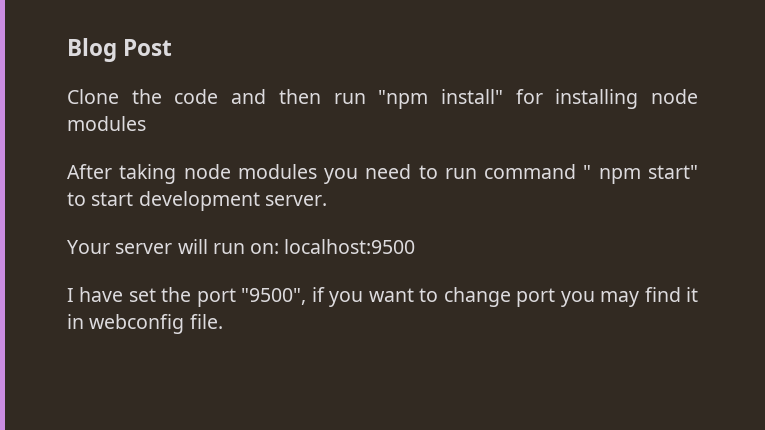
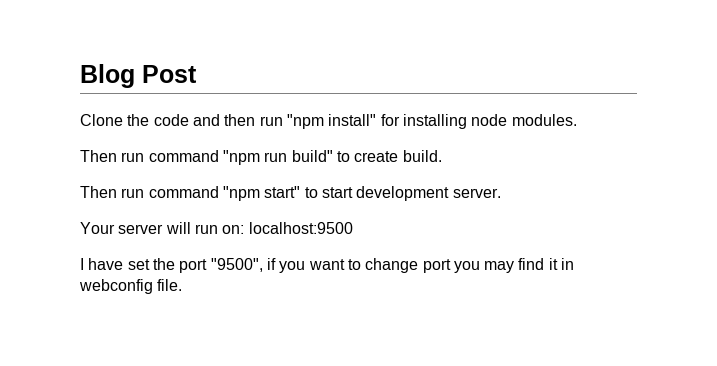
- Clone the code and then run "npm install" for installing node modules
- After taking node modules you need to run command " npm start" to start development server.
+ Clone the code and then run "npm install" for installing node modules.
+ Then run command "npm run build" to create build.
+ Then run command "npm start" to start development server.

